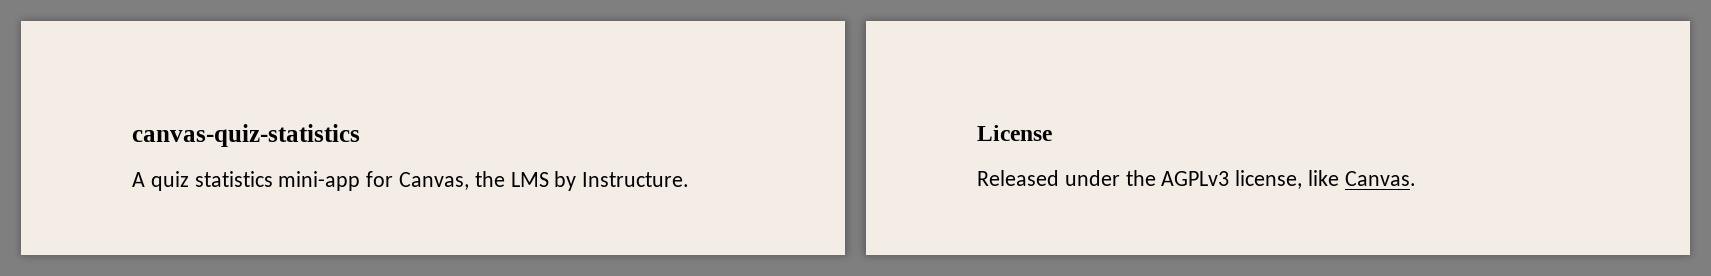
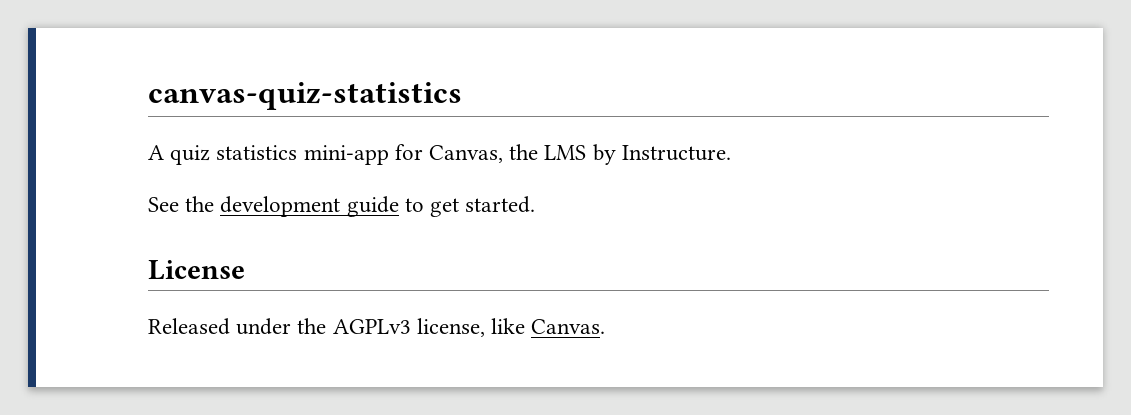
+ See the development guide to get started.

